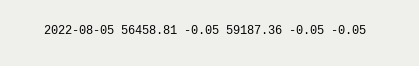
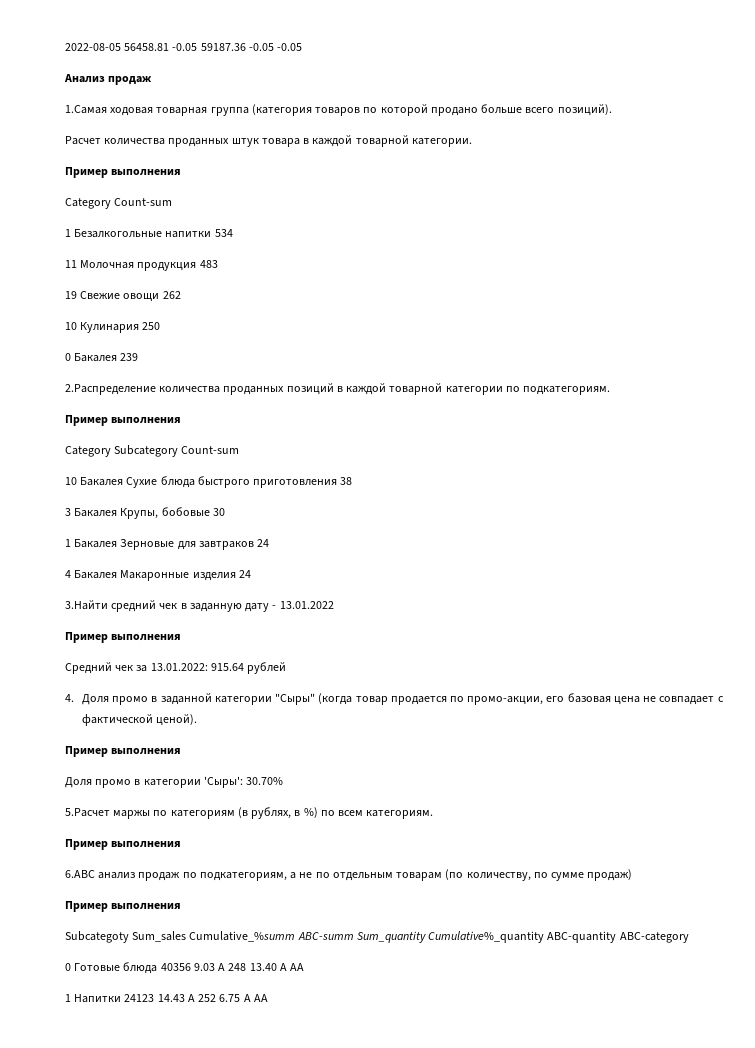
+ Анализ продаж
+ 1.Самая ходовая товарная группа (категория товаров по которой продано больше всего позиций).
+ Расчет количества проданных штук товара в каждой товарной категории.
+ Пример выполнения
+ Category Count-sum
+ 1 Безалкогольные напитки 534
+ 11 Молочная продукция 483
+ 19 Свежие овощи 262
+ 10 Кулинария 250
+ 0 Бакалея 239
+ 2.Распределение количества проданных позиций в каждой товарной категории по подкатегориям.
+ Пример выполнения
+ Category Subcategory Count-sum
+ 10 Бакалея Сухие блюда быстрого приготовления 38
+ 3 Бакалея Крупы, бобовые 30
+ 1 Бакалея Зерновые для завтраков 24
+ 4 Бакалея Макаронные изделия 24
+ 3.Найти средний чек в заданную дату - 13.01.2022
+ Пример выполнения
+ Средний чек за 13.01.2022: 915.64 рублей
+ 4. Доля промо в заданной категории "Сыры" (когда товар продается по промо-акции, его базовая цена не совпадает с фактической ценой).
+ Пример выполнения
+ Доля промо в категории 'Сыры': 30.70%
+ 5.Расчет маржы по категориям (в рублях, в %) по всем категориям.
+ Пример выполнения
+ 6.ABC анализ продаж по подкатегориям, а не по отдельным товарам (по количеству, по сумме продаж)
+ Пример выполнения
+ Subcategoty Sum_sales Cumulative_%summ ABC-summ Sum_quantity Cumulative%_quantity ABC-quantity ABC-category
+ 0 Готовые блюда 40356 9.03 A 248 13.40 A AA
+ 1 Напитки 24123 14.43 A 252 6.75 A AA

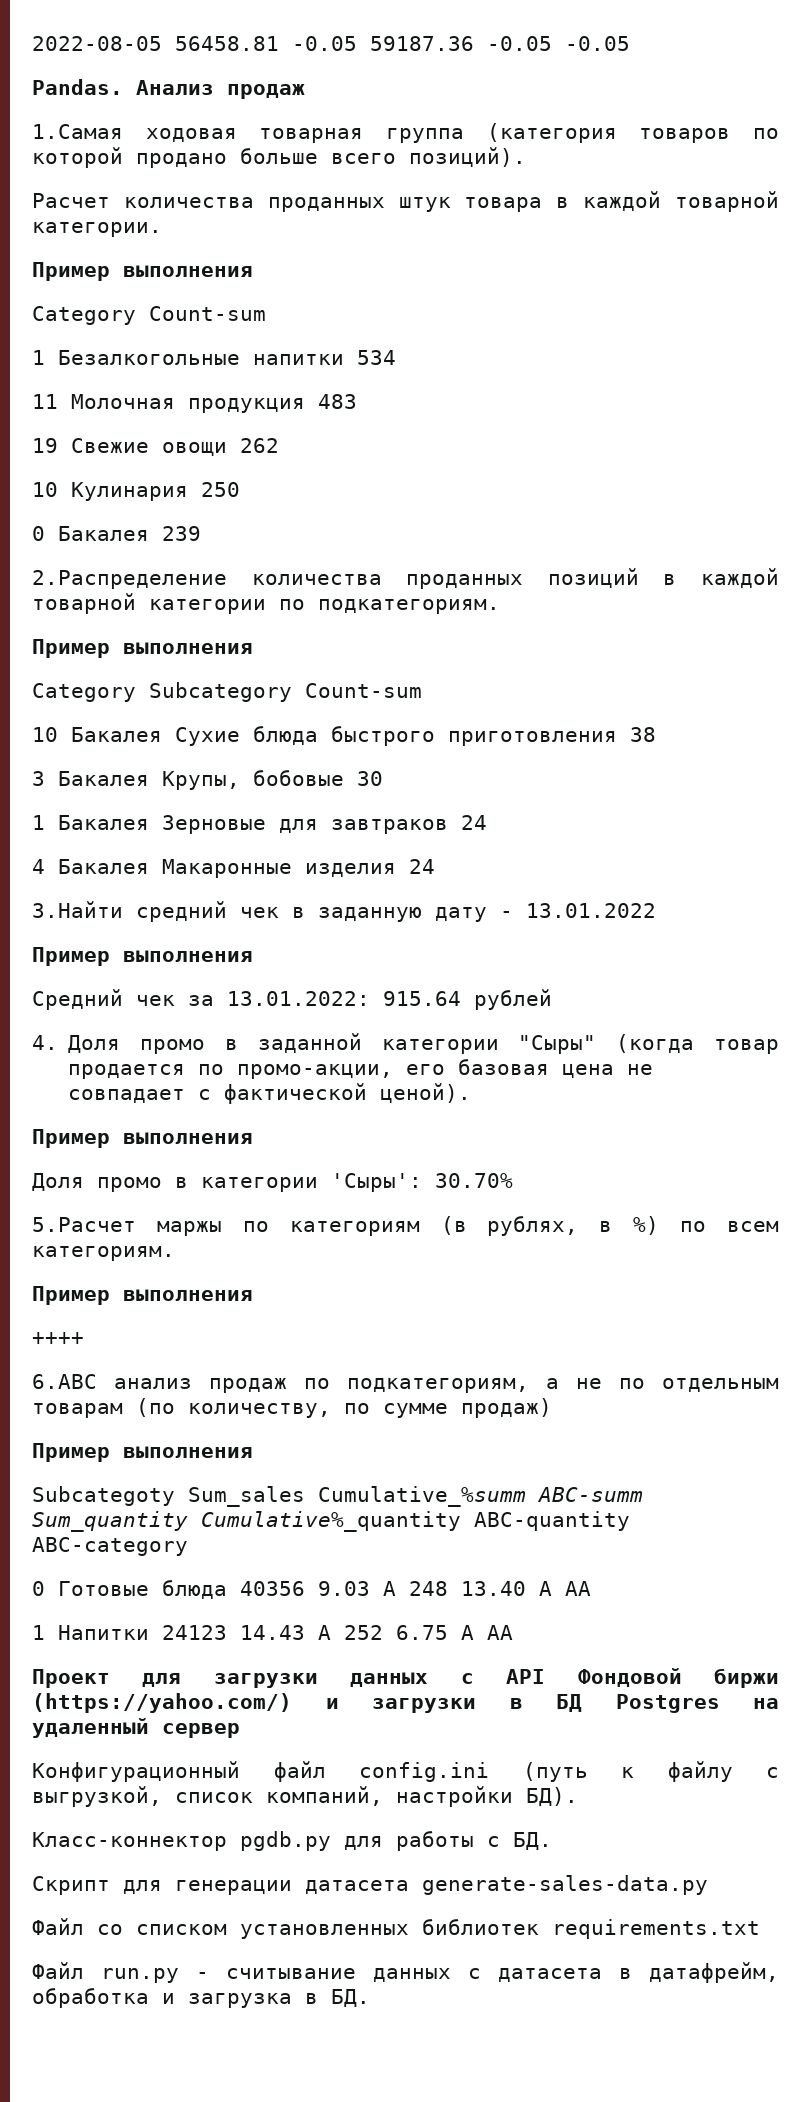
+ Pandas.
+ ++++
+ Проект для загрузки данных с API Фондовой биржи (https://yahoo.com/) и загрузки в БД Postgres на удаленный сервер
+ Конфигурационный файл config.ini (путь к файлу с выгрузкой, список компаний, настройки БД).
+ Класс-коннектор pgdb.py для работы с БД.
+ Скрипт для генерации датасета generate-sales-data.py
+ Файл со списком установленных библиотек requirements.txt
+ Файл run.py - считывание данных с датасета в датафрейм, обработка и загрузка в БД.

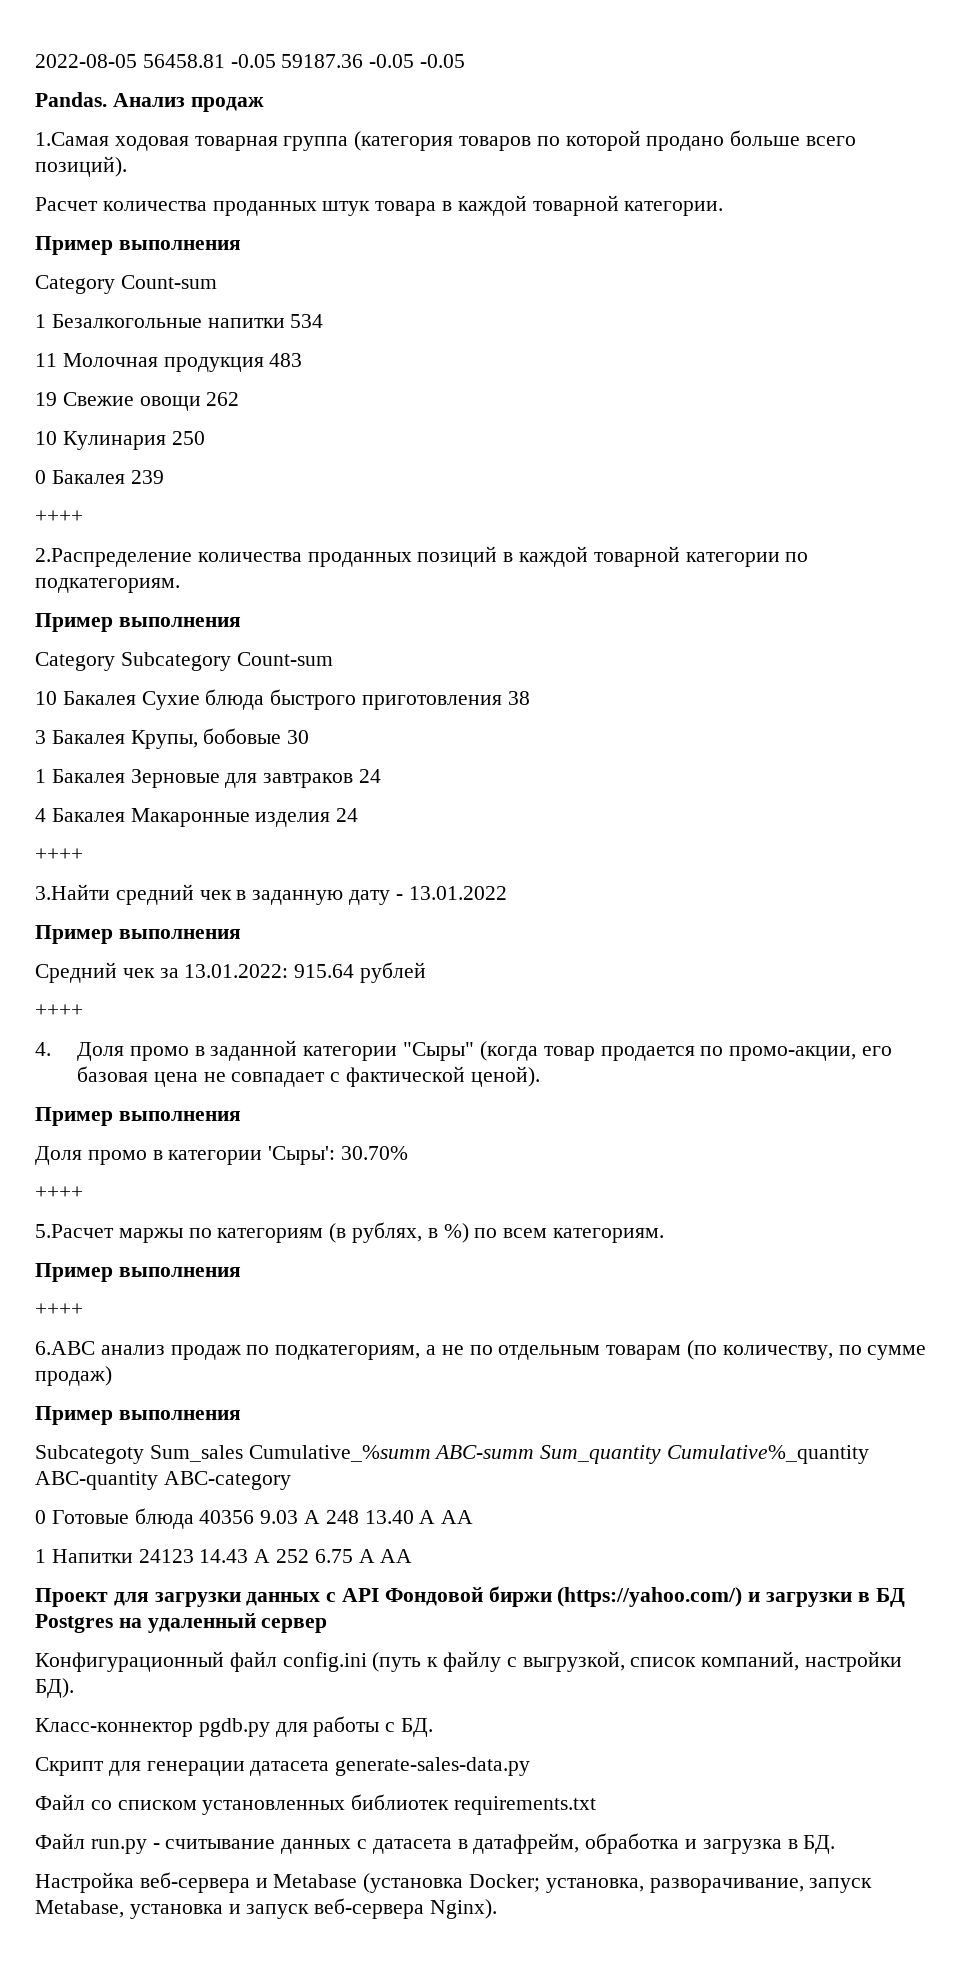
  0 Бакалея 239
+ ++++
  4 Бакалея Макаронные изделия 24
+ ++++
  Средний чек за 13.01.2022: 915.64 рублей
+ ++++
  Доля промо в категории 'Сыры': 30.70%
+ ++++
+ Настройка веб-сервера и Metabase (установка Docker; установка, разворачивание, запуск Metabase, установка и запуск веб-сервера Nginx).

